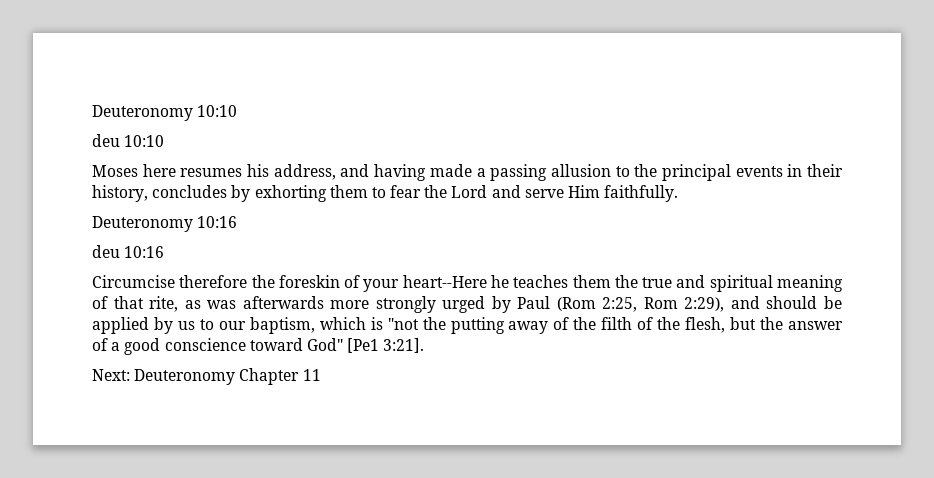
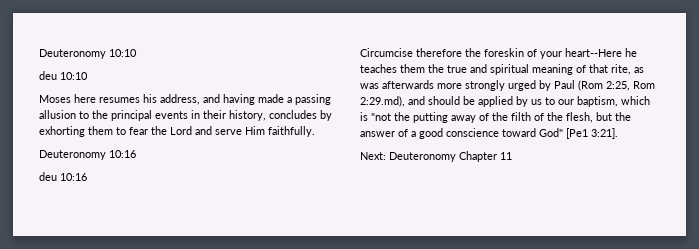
- Circumcise therefore the foreskin of your heart--Here he teaches them the true and spiritual meaning of that rite, as was afterwards more strongly urged by Paul (Rom 2:25, Rom 2:29), and should be applied by us to our baptism, which is "not the putting away of the filth of the flesh, but the answer of a good conscience toward God" [Pe1 3:21].
+ Circumcise therefore the foreskin of your heart--Here he teaches them the true and spiritual meaning of that rite, as was afterwards more strongly urged by Paul (Rom 2:25, Rom 2:29.md), and should be applied by us to our baptism, which is "not the putting away of the filth of the flesh, but the answer of a good conscience toward God" [Pe1 3:21].

